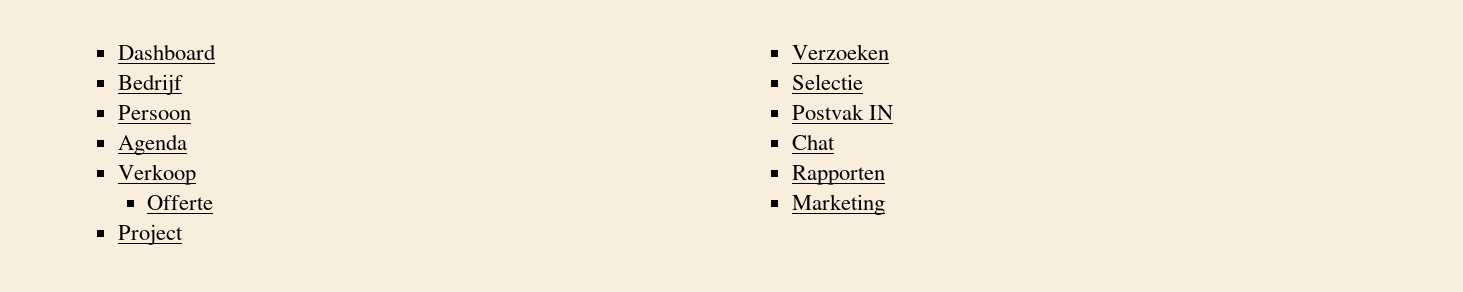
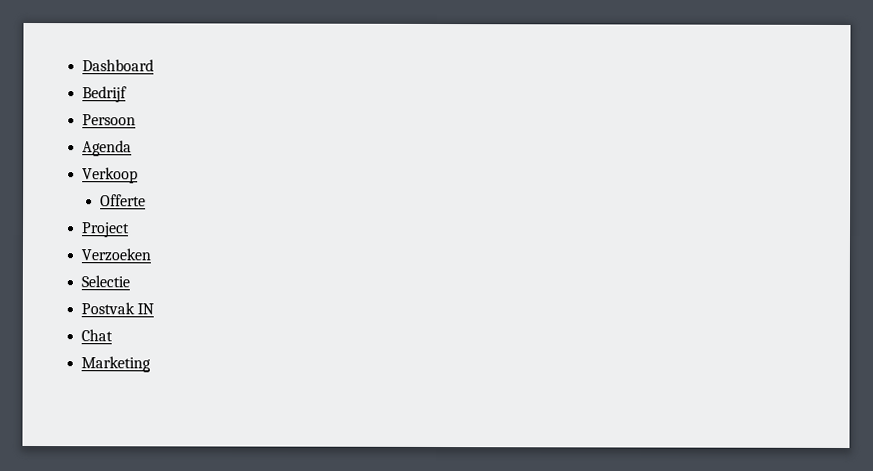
- Rapporten

